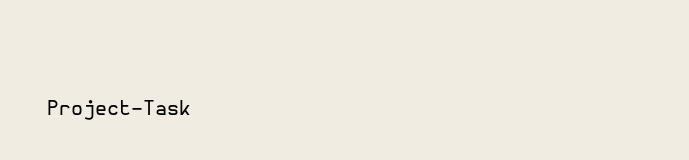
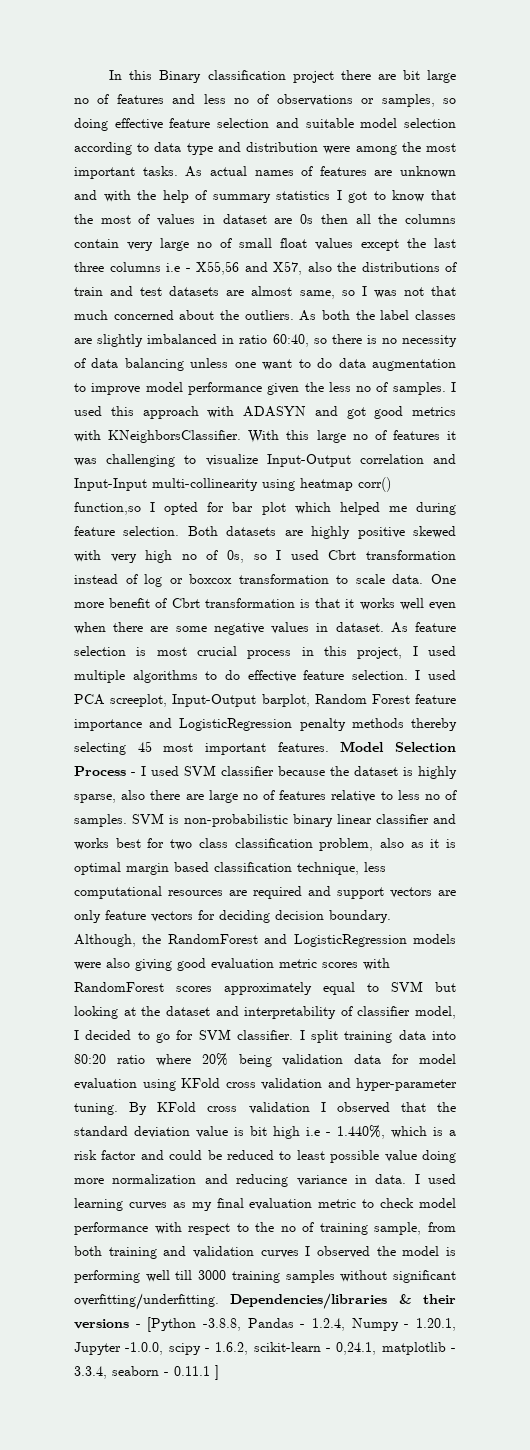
- Project-Task
+ In this Binary classification project there are bit large no of features and less no of observations or samples, so doing effective feature selection and suitable model selection according to data type and distribution were among the most important tasks. As actual names of features are unknown and with the help of summary statistics I got to know that the most of values in dataset are 0s then all the columns contain very large no of small float values except the last three columns i.e - X55,56 and X57, also the distributions of train and test datasets are almost same, so I was not that much concerned about the outliers. As both the label classes are slightly imbalanced in ratio 60:40, so there is no necessity of data balancing unless one want to do data augmentation to improve model performance given the less no of samples. I used this approach with ADASYN and got good metrics with KNeighborsClassifier. With this large no of features it was challenging to visualize Input-Output correlation and Input-Input multi-collinearity using heatmap corr() function,so I opted for bar plot which helped me during feature selection. Both datasets are highly positive skewed with very high no of 0s, so I used Cbrt transformation instead of log or boxcox transformation to scale data. One more benefit of Cbrt transformation is that it works well even when there are some negative values in dataset. As feature selection is most crucial process in this project, I used multiple algorithms to do effective feature selection. I used PCA screeplot, Input-Output barplot, Random Forest feature importance and LogisticRegression penalty methods thereby selecting 45 most important features. Model Selection Process - I used SVM classifier because the dataset is highly sparse, also there are large no of features relative to less no of samples. SVM is non-probabilistic binary linear classifier and works best for two class classification problem, also as it is optimal margin based classification technique, less computational resources are required and support vectors are only feature vectors for deciding decision boundary. Although, the RandomForest and LogisticRegression models were also giving good evaluation metric scores with RandomForest scores approximately equal to SVM but looking at the dataset and interpretability of classifier model, I decided to go for SVM classifier. I split training data into 80:20 ratio where 20% being validation data for model evaluation using KFold cross validation and hyper-parameter tuning. By KFold cross validation I observed that the standard deviation value is bit high i.e - 1.440%, which is a risk factor and could be reduced to least possible value doing more normalization and reducing variance in data. I used learning curves as my final evaluation metric to check model performance with respect to the no of training sample, from both training and validation curves I observed the model is performing well till 3000 training samples without significant overfitting/underfitting. Dependencies/libraries & their versions - [Python -3.8.8, Pandas - 1.2.4, Numpy - 1.20.1, Jupyter -1.0.0, scipy - 1.6.2, scikit-learn - 0,24.1, matplotlib - 3.3.4, seaborn - 0.11.1 ]

